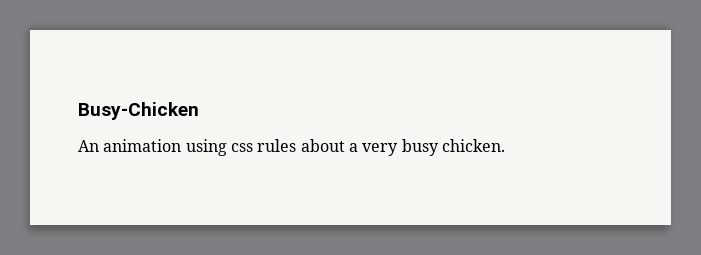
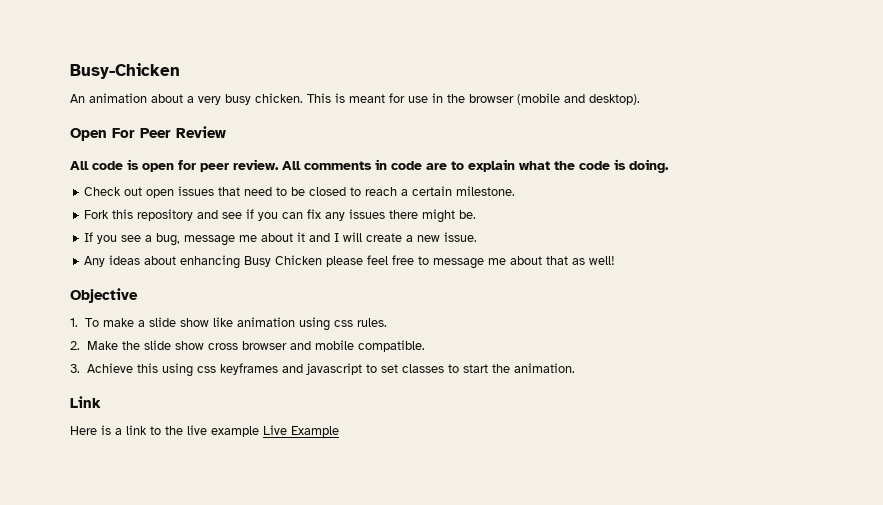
- An animation using css rules about a very busy chicken.
+ An animation about a very busy chicken.
+ This is meant for use in the browser (mobile and desktop).
+ Open For Peer Review
+ All code is open for peer review. All comments in code are to explain what the code is doing.
+ Check out open issues that need to be closed to reach a certain milestone.
+ Fork this repository and see if you can fix any issues there might be.
+ If you see a bug, message me about it and I will create a new issue.
+ Any ideas about enhancing Busy Chicken please feel free to message me about that as well!
+ Objective
+ 1. To make a slide show like animation using css rules.
+ 2. Make the slide show cross browser and mobile compatible.
+ 3. Achieve this using css keyframes and javascript to set classes to start the animation.
+ Link
+ Here is a link to the live example Live Example

